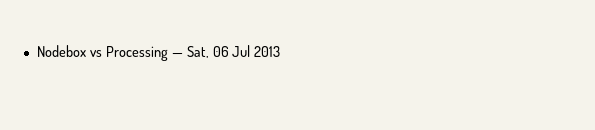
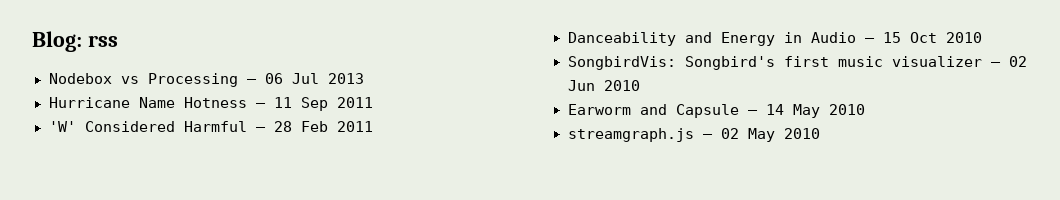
+ Blog: rss
- Nodebox vs Processing — Sat, 06 Jul 2013
+ Nodebox vs Processing — 06 Jul 2013
+ Hurricane Name Hotness — 11 Sep 2011
+ 'W' Considered Harmful — 28 Feb 2011
+ Danceability and Energy in Audio — 15 Oct 2010
+ SongbirdVis: Songbird's first music visualizer — 02 Jun 2010
+ Earworm and Capsule — 14 May 2010
+ streamgraph.js — 02 May 2010

